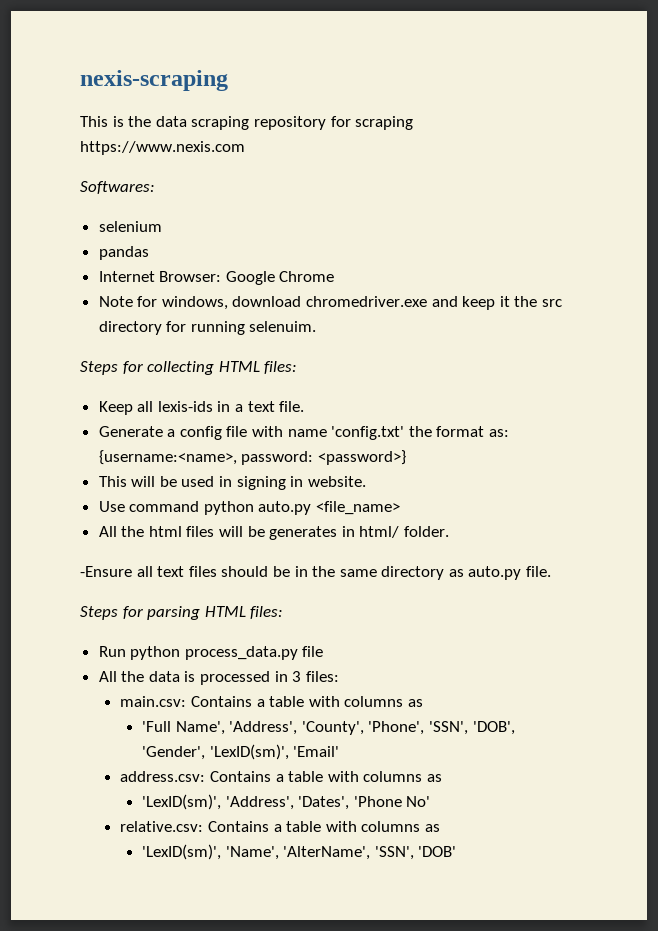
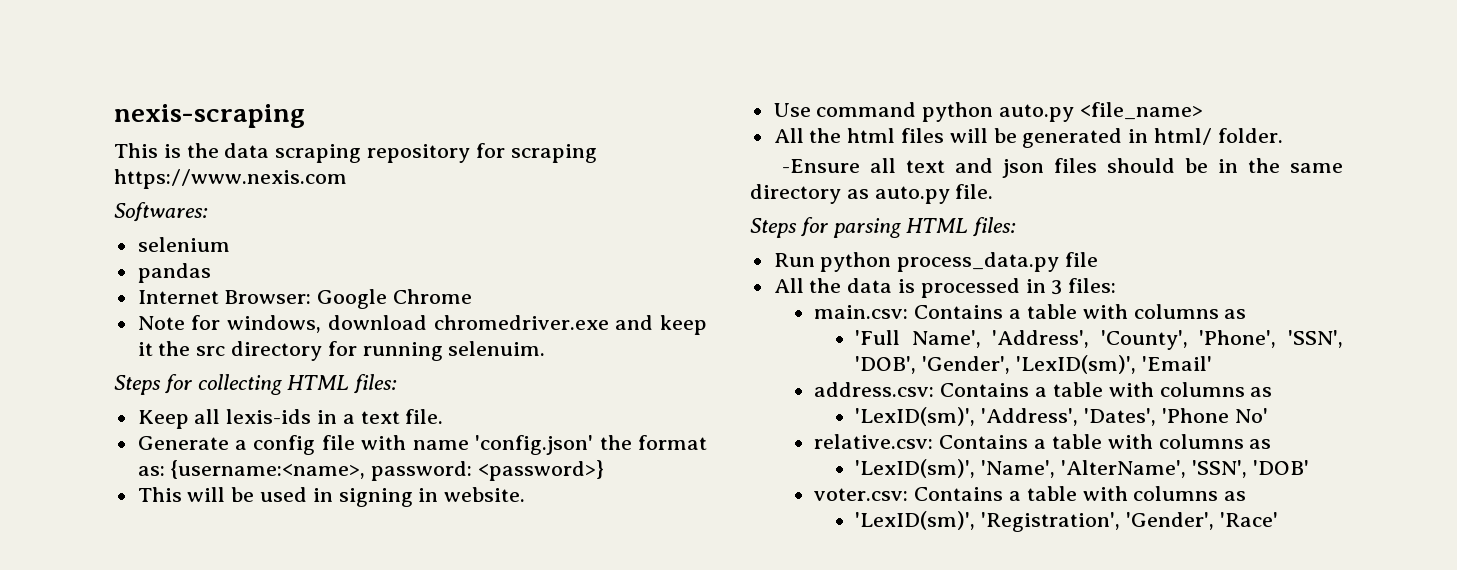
- Generate a config file with name 'config.txt' the format as: {username:<name>, password: <password>}
+ Generate a config file with name 'config.json' the format as: {username:<name>, password: <password>}
- All the html files will be generates in html/ folder.
+ All the html files will be generated in html/ folder.
- -Ensure all text files should be in the same directory as auto.py file.
+ -Ensure all text and json files should be in the same directory as auto.py file.
+ voter.csv: Contains a table with columns as
+ 'LexID(sm)', 'Registration', 'Gender', 'Race'

